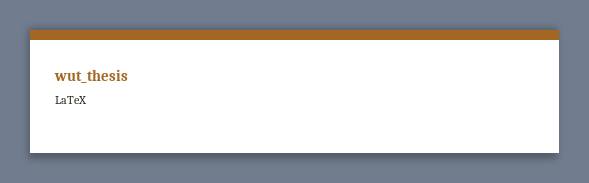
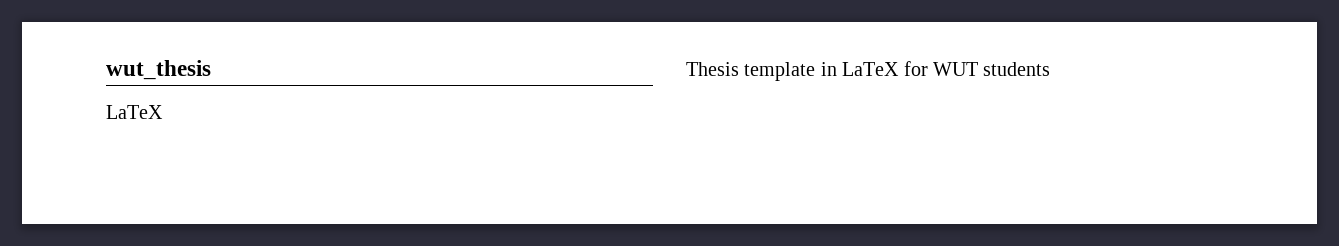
+ Thesis template in LaTeX for WUT students

